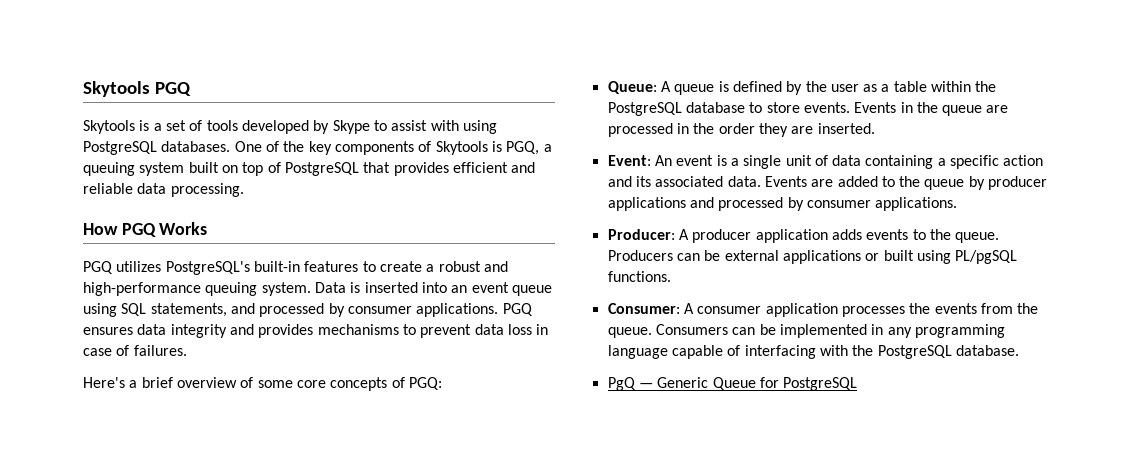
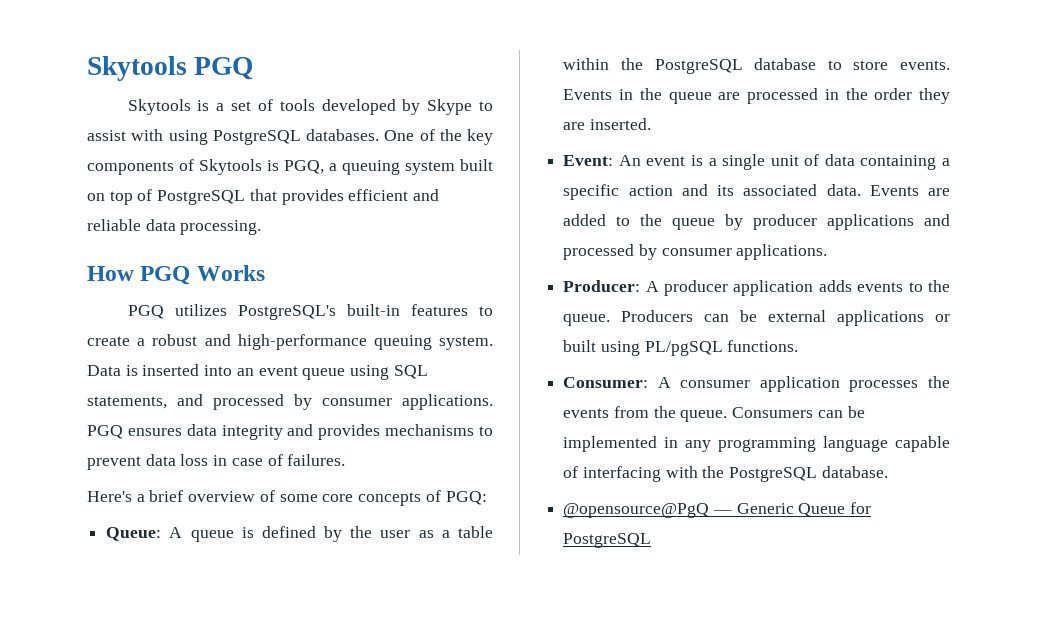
- PgQ — Generic Queue for PostgreSQL
+ @opensource@PgQ — Generic Queue for PostgreSQL

